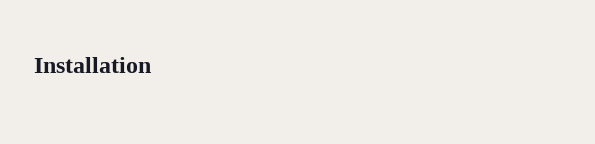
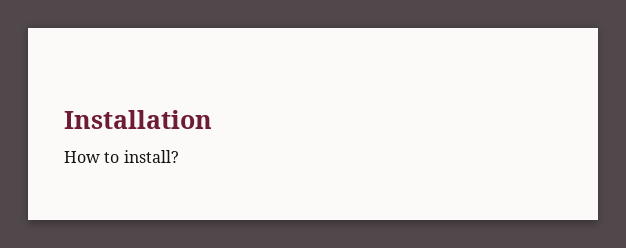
+ How to install?

